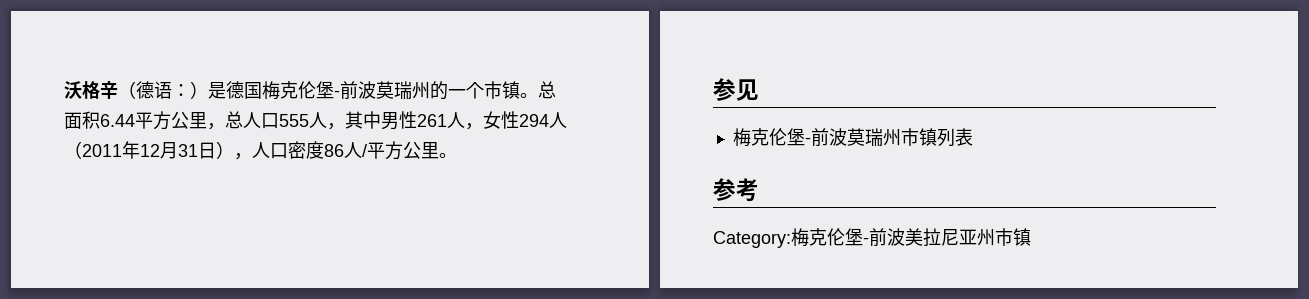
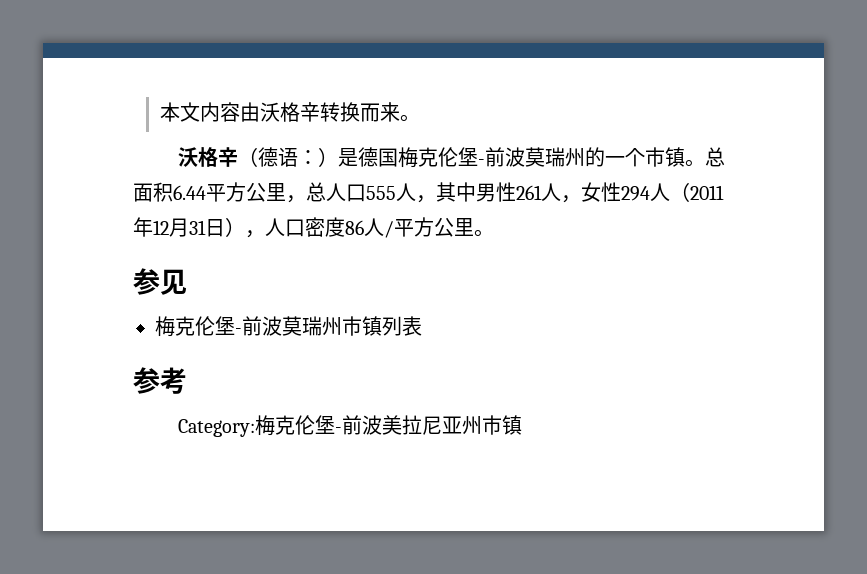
+ 本文内容由沃格辛转换而来。

